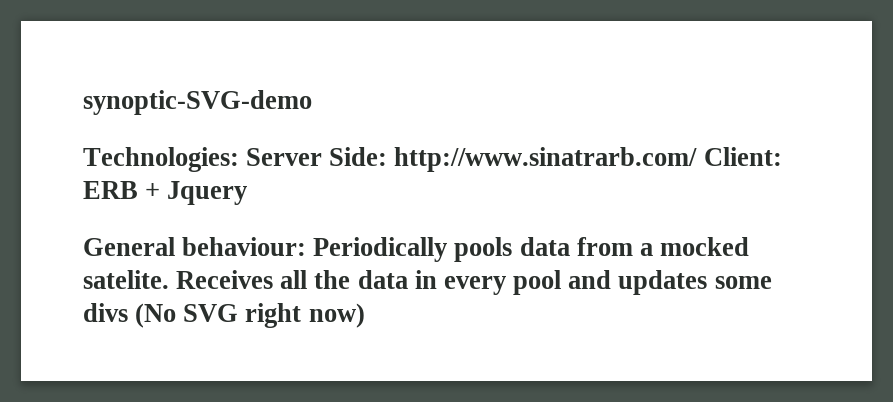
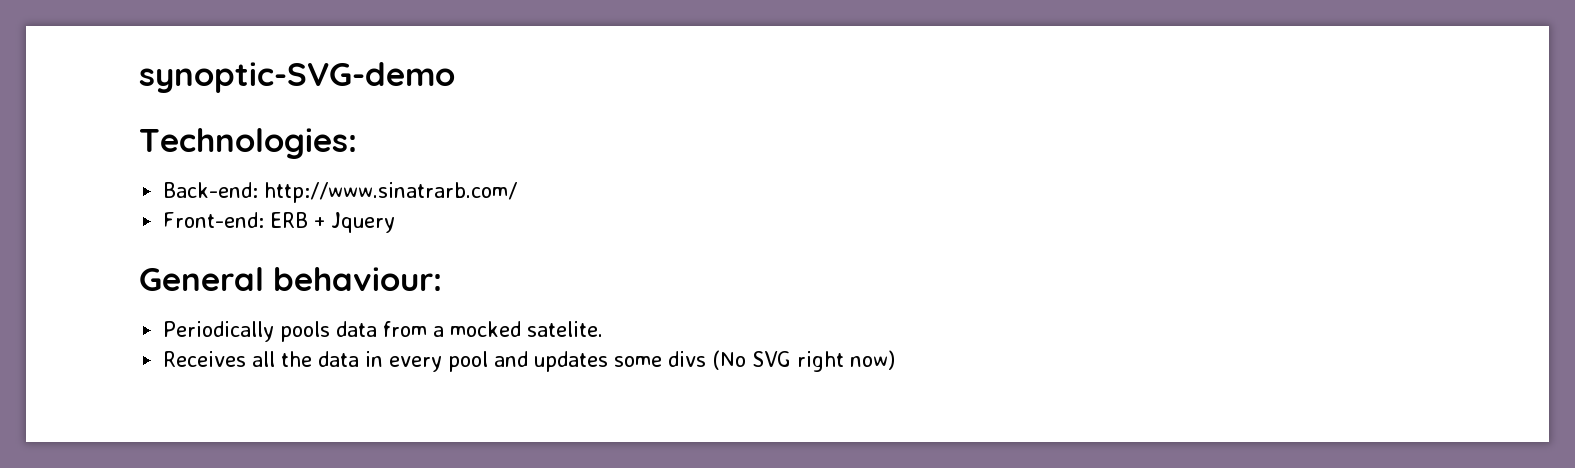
- Technologies: Server Side: http://www.sinatrarb.com/ Client: ERB + Jquery
+ Technologies:
+ Back-end: http://www.sinatrarb.com/
+ Front-end: ERB + Jquery
- General behaviour: Periodically pools data from a mocked satelite. Receives all the data in every pool and updates some divs (No SVG right now)
+ General behaviour:
+ Periodically pools data from a mocked satelite.
+ Receives all the data in every pool and updates some divs (No SVG right now)

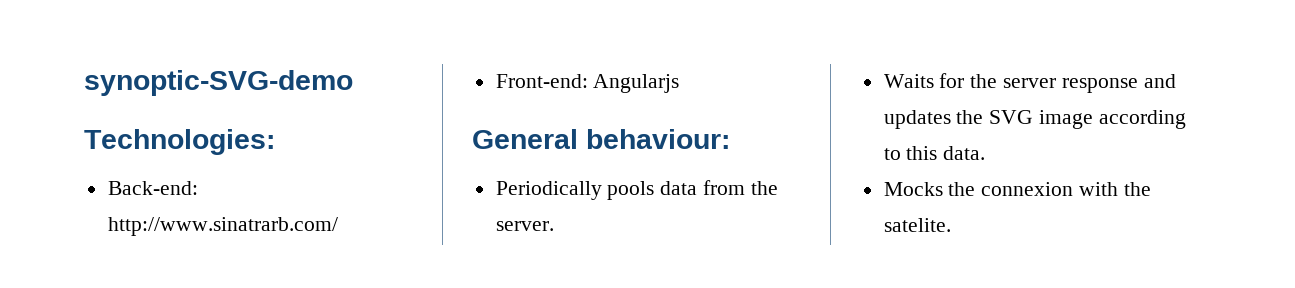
- Front-end: ERB + Jquery
+ Front-end: Angularjs
- Periodically pools data from a mocked satelite.
- Receives all the data in every pool and updates some divs (No SVG right now)
+ Periodically pools data from the server.
+ Waits for the server response and updates the SVG image according to this data.
+ Mocks the connexion with the satelite.

